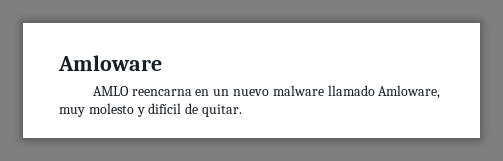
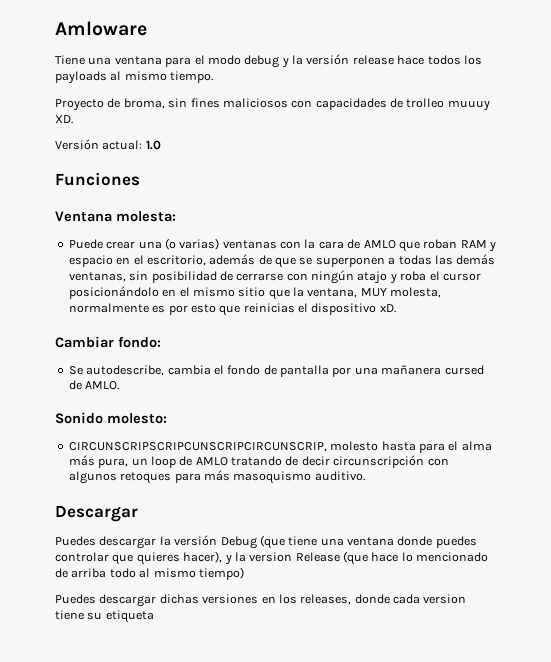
- AMLO reencarna en un nuevo malware llamado Amloware, muy molesto y difícil de quitar.
+ Tiene una ventana para el modo debug y la versión release hace todos los payloads al mismo tiempo.
+ Proyecto de broma, sin fines maliciosos con capacidades de trolleo muuuy XD.
+ Versión actual: 1.0
+ Funciones
+ Ventana molesta:
+ Puede crear una (o varias) ventanas con la cara de AMLO que roban RAM y espacio en el escritorio, además de que se superponen a todas las demás ventanas, sin posibilidad de cerrarse con ningún atajo y roba el cursor posicionándolo en el mismo sitio que la ventana, MUY molesta, normalmente es por esto que reinicias el dispositivo xD.
+ Cambiar fondo:
+ Se autodescribe, cambia el fondo de pantalla por una mañanera cursed de AMLO.
+ Sonido molesto:
+ CIRCUNSCRIPSCRIPCUNSCRIPCIRCUNSCRIP, molesto hasta para el alma más pura, un loop de AMLO tratando de decir circunscripción con algunos retoques para más masoquismo auditivo.
+ Descargar
+ Puedes descargar la versión Debug (que tiene una ventana donde puedes controlar que quieres hacer), y la version Release (que hace lo mencionado de arriba todo al mismo tiempo)
+ Puedes descargar dichas versiones en los releases, donde cada version tiene su etiqueta

